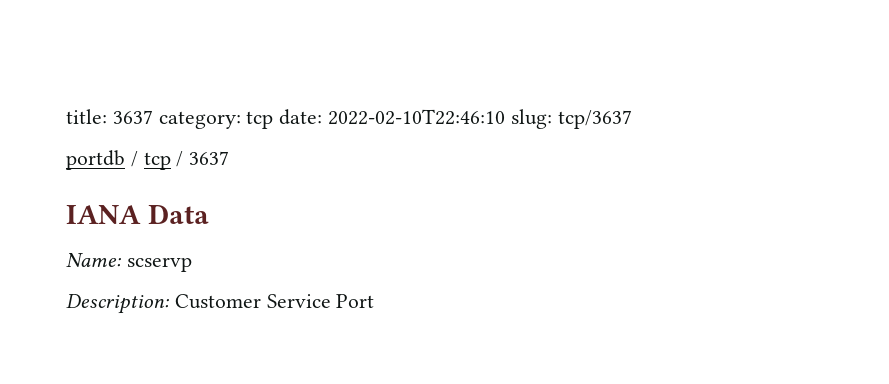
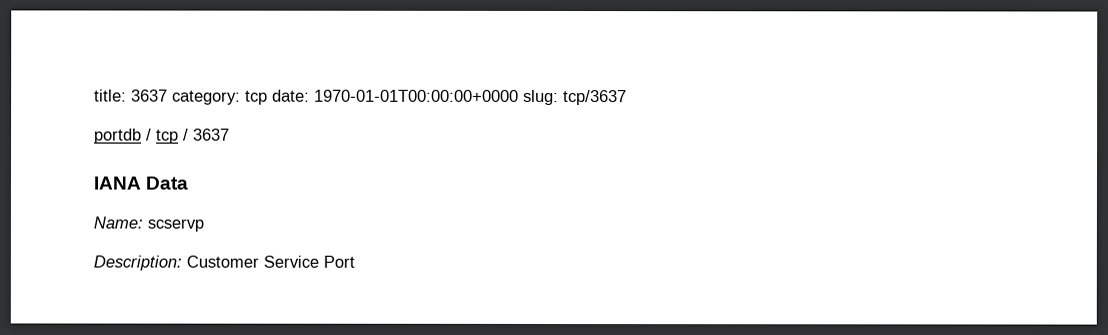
- title: 3637 category: tcp date: 2022-02-10T22:46:10 slug: tcp/3637
+ title: 3637 category: tcp date: 1970-01-01T00:00:00+0000 slug: tcp/3637

